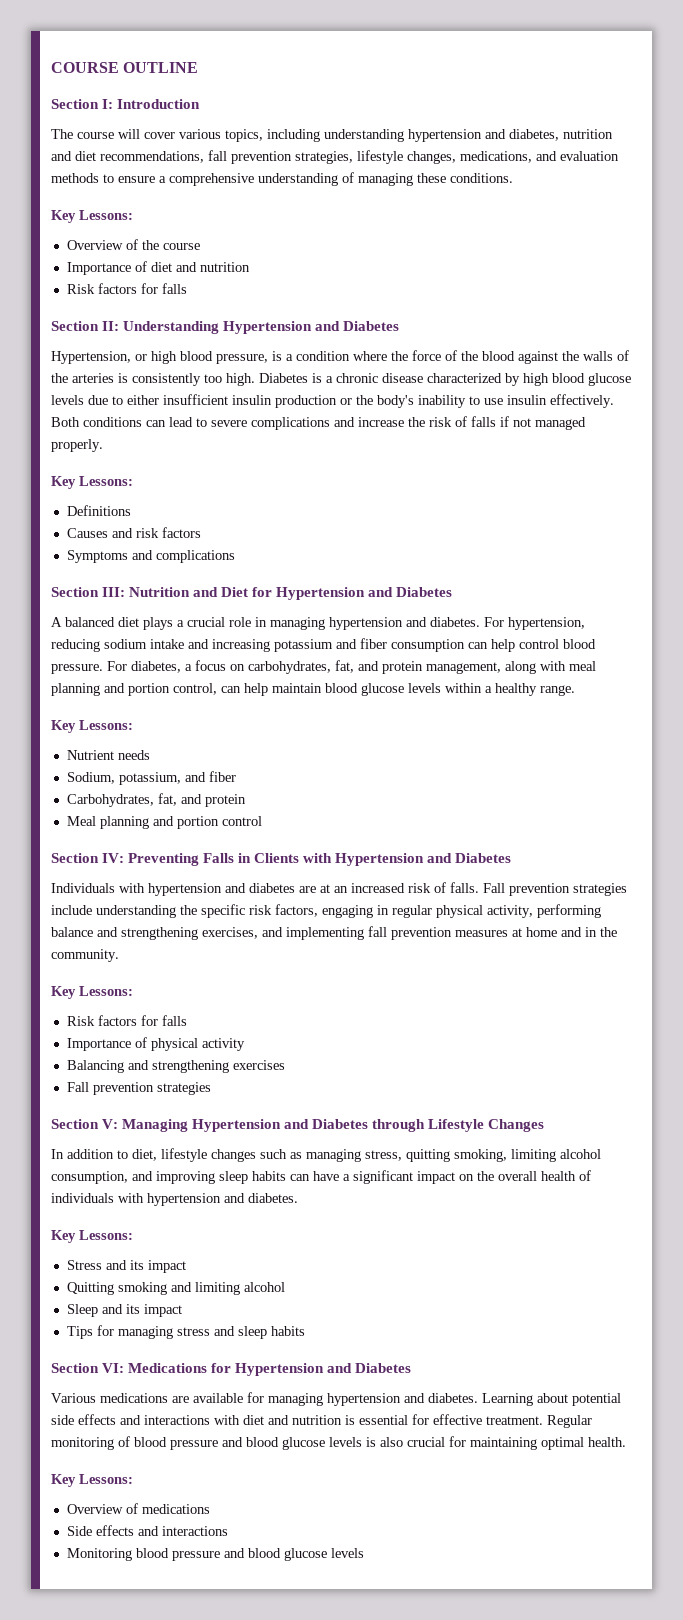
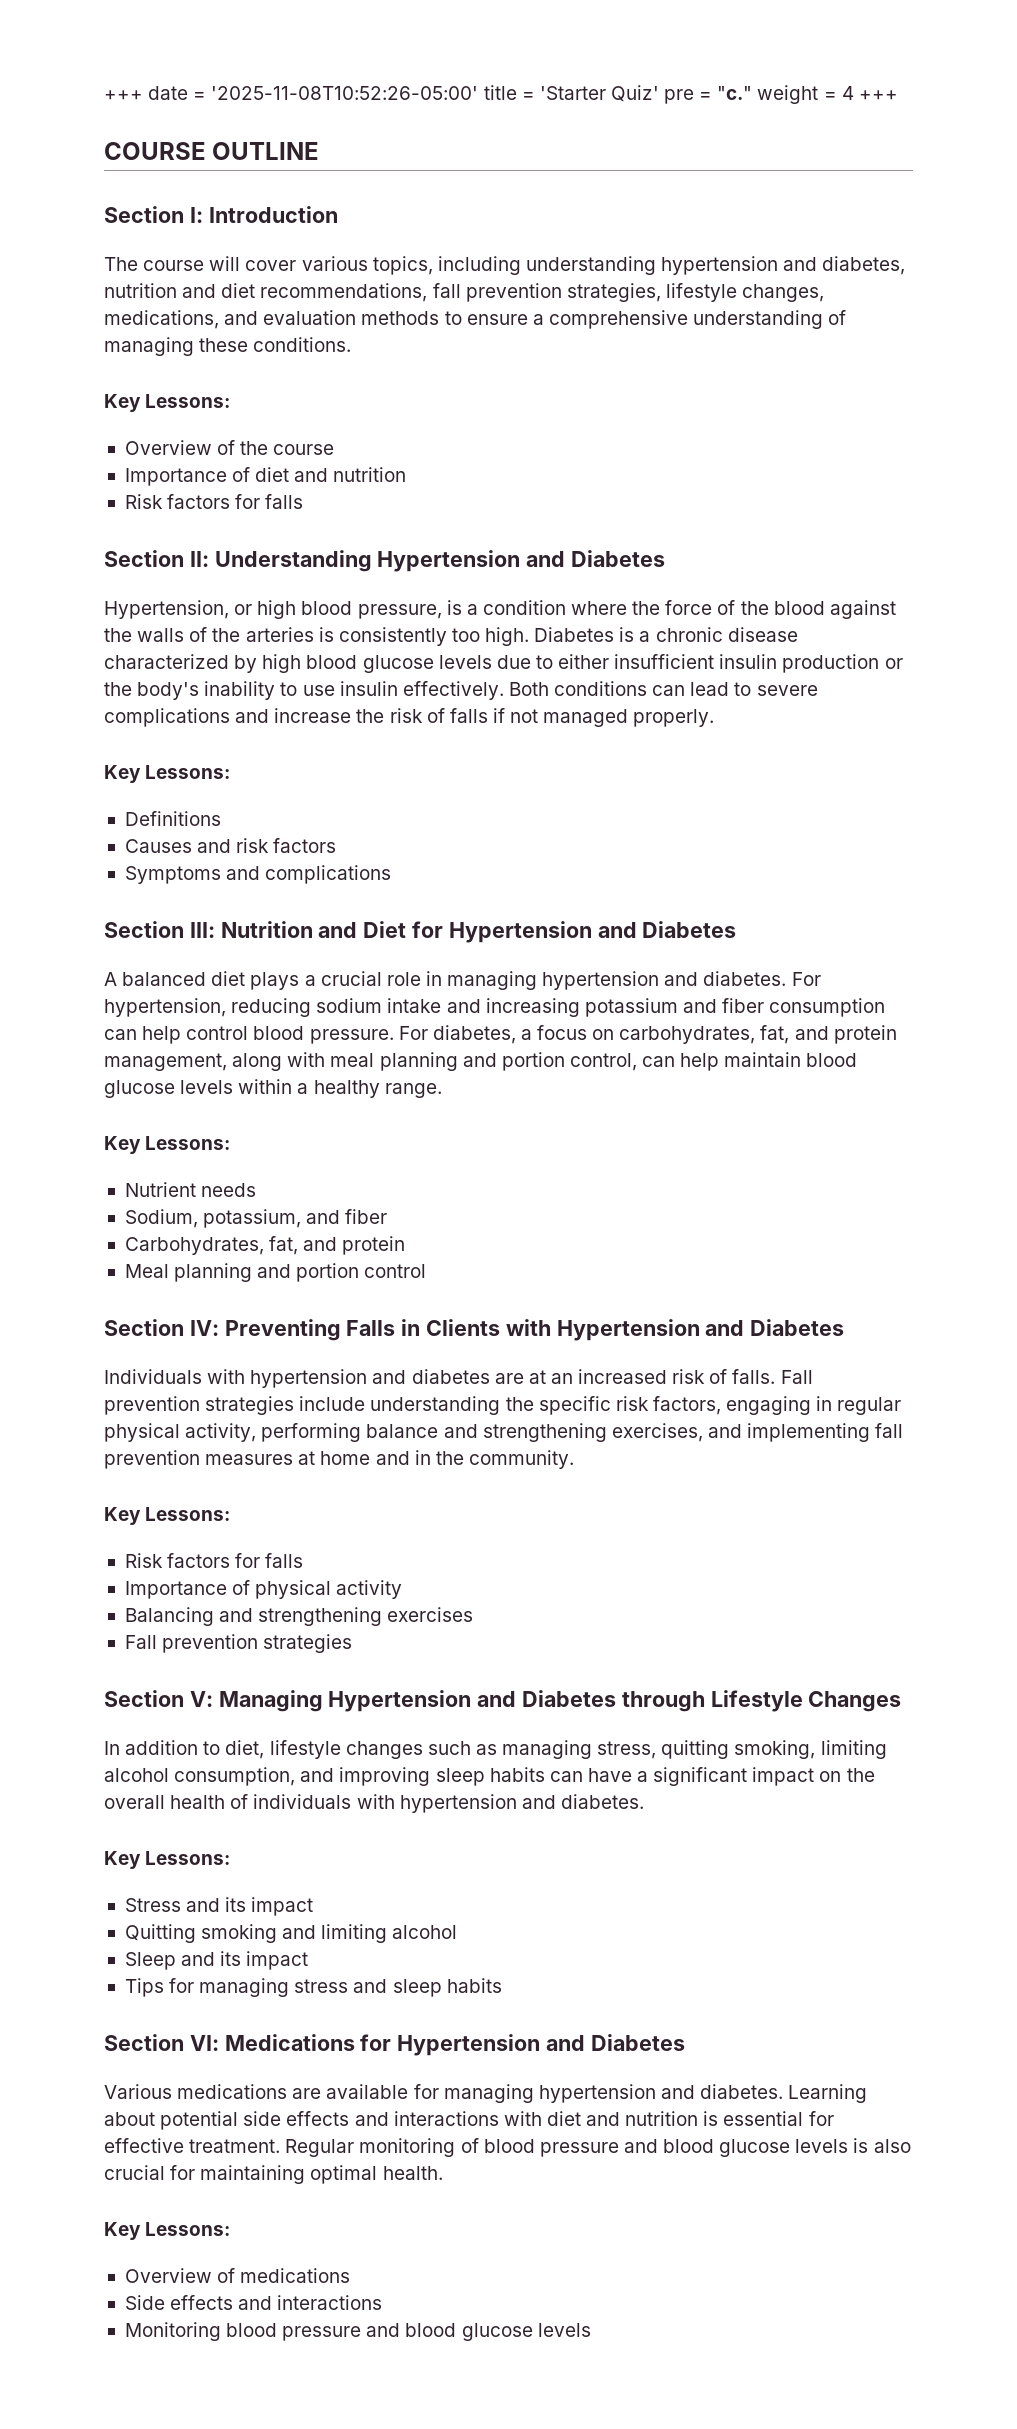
+ +++ date = '2025-11-08T10:52:26-05:00' title = 'Starter Quiz' pre = "c." weight = 4 +++

